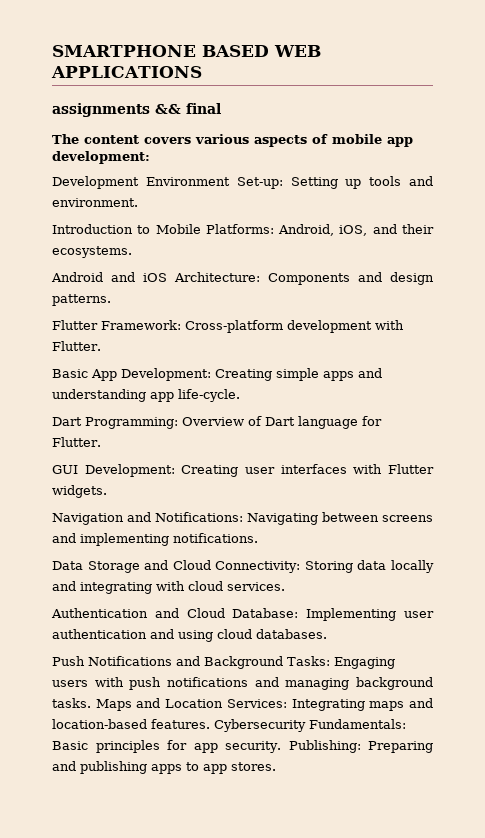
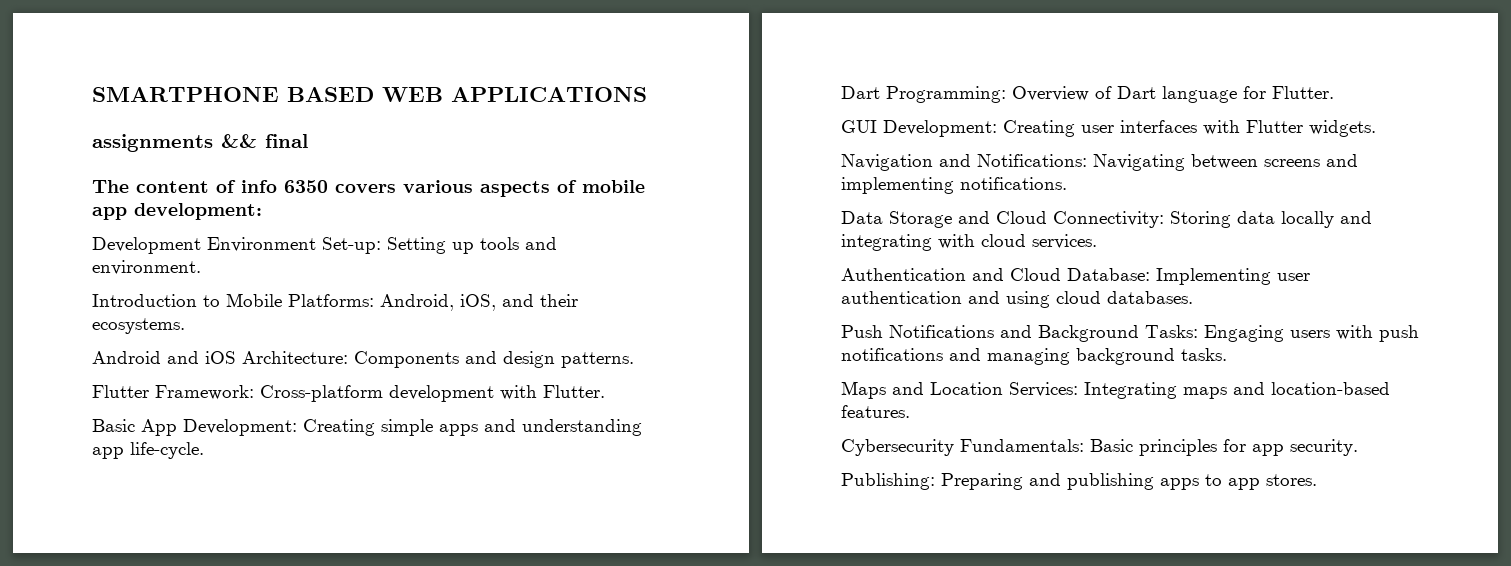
- The content covers various aspects of mobile app development:
+ The content of info 6350 covers various aspects of mobile app development:
- Push Notifications and Background Tasks: Engaging users with push notifications and managing background tasks. Maps and Location Services: Integrating maps and location-based features. Cybersecurity Fundamentals: Basic principles for app security. Publishing: Preparing and publishing apps to app stores.
+ Push Notifications and Background Tasks: Engaging users with push notifications and managing background tasks.
+ Maps and Location Services: Integrating maps and location-based features.
+ Cybersecurity Fundamentals: Basic principles for app security.
+ Publishing: Preparing and publishing apps to app stores.

